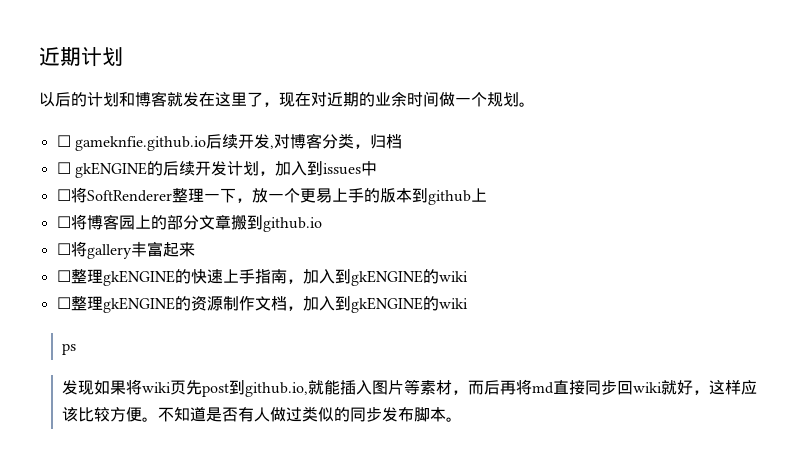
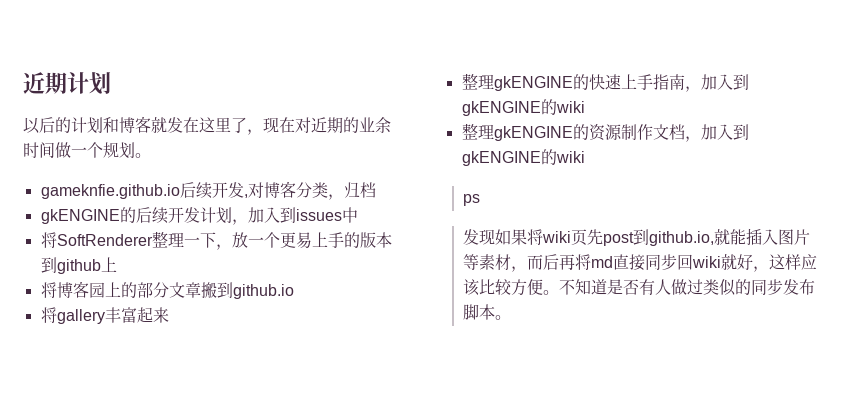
- ☐ gameknfie.github.io后续开发,对博客分类，归档
+ gameknfie.github.io后续开发,对博客分类，归档
- ☐ gkENGINE的后续开发计划，加入到issues中
+ gkENGINE的后续开发计划，加入到issues中
- ☐将SoftRenderer整理一下，放一个更易上手的版本到github上
+ 将SoftRenderer整理一下，放一个更易上手的版本到github上
- ☐将博客园上的部分文章搬到github.io
+ 将博客园上的部分文章搬到github.io
- ☐将gallery丰富起来
+ 将gallery丰富起来
- ☐整理gkENGINE的快速上手指南，加入到gkENGINE的wiki
+ 整理gkENGINE的快速上手指南，加入到gkENGINE的wiki
- ☐整理gkENGINE的资源制作文档，加入到gkENGINE的wiki
+ 整理gkENGINE的资源制作文档，加入到gkENGINE的wiki

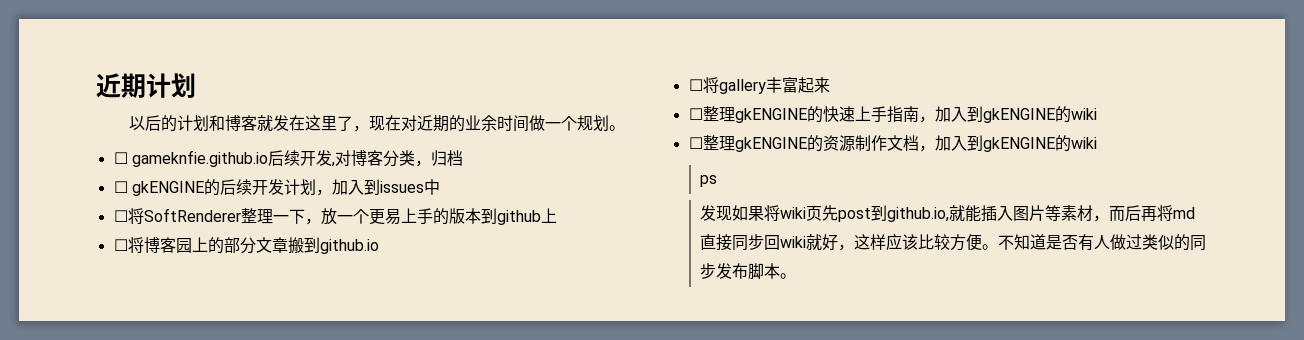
- gameknfie.github.io后续开发,对博客分类，归档
+ ☐ gameknfie.github.io后续开发,对博客分类，归档
- gkENGINE的后续开发计划，加入到issues中
+ ☐ gkENGINE的后续开发计划，加入到issues中
- 将SoftRenderer整理一下，放一个更易上手的版本到github上
+ ☐将SoftRenderer整理一下，放一个更易上手的版本到github上
- 将博客园上的部分文章搬到github.io
+ ☐将博客园上的部分文章搬到github.io
- 将gallery丰富起来
+ ☐将gallery丰富起来
- 整理gkENGINE的快速上手指南，加入到gkENGINE的wiki
+ ☐整理gkENGINE的快速上手指南，加入到gkENGINE的wiki
- 整理gkENGINE的资源制作文档，加入到gkENGINE的wiki
+ ☐整理gkENGINE的资源制作文档，加入到gkENGINE的wiki

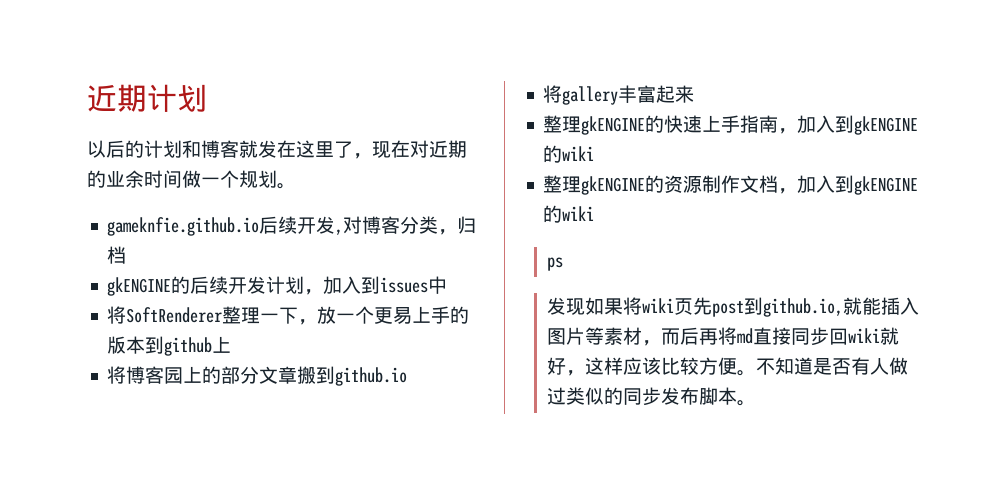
- ☐ gameknfie.github.io后续开发,对博客分类，归档
+ gameknfie.github.io后续开发,对博客分类，归档
- ☐ gkENGINE的后续开发计划，加入到issues中
+ gkENGINE的后续开发计划，加入到issues中
- ☐将SoftRenderer整理一下，放一个更易上手的版本到github上
+ 将SoftRenderer整理一下，放一个更易上手的版本到github上
- ☐将博客园上的部分文章搬到github.io
+ 将博客园上的部分文章搬到github.io
- ☐将gallery丰富起来
+ 将gallery丰富起来
- ☐整理gkENGINE的快速上手指南，加入到gkENGINE的wiki
+ 整理gkENGINE的快速上手指南，加入到gkENGINE的wiki
- ☐整理gkENGINE的资源制作文档，加入到gkENGINE的wiki
+ 整理gkENGINE的资源制作文档，加入到gkENGINE的wiki

